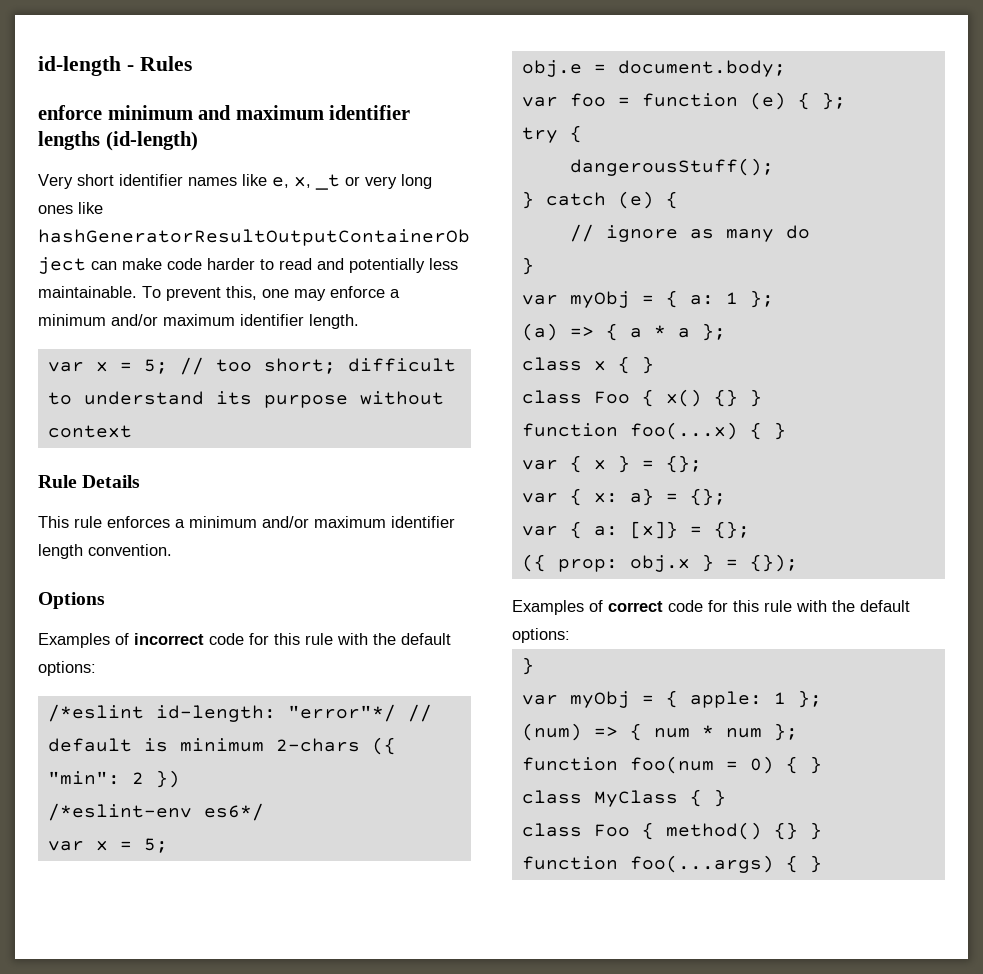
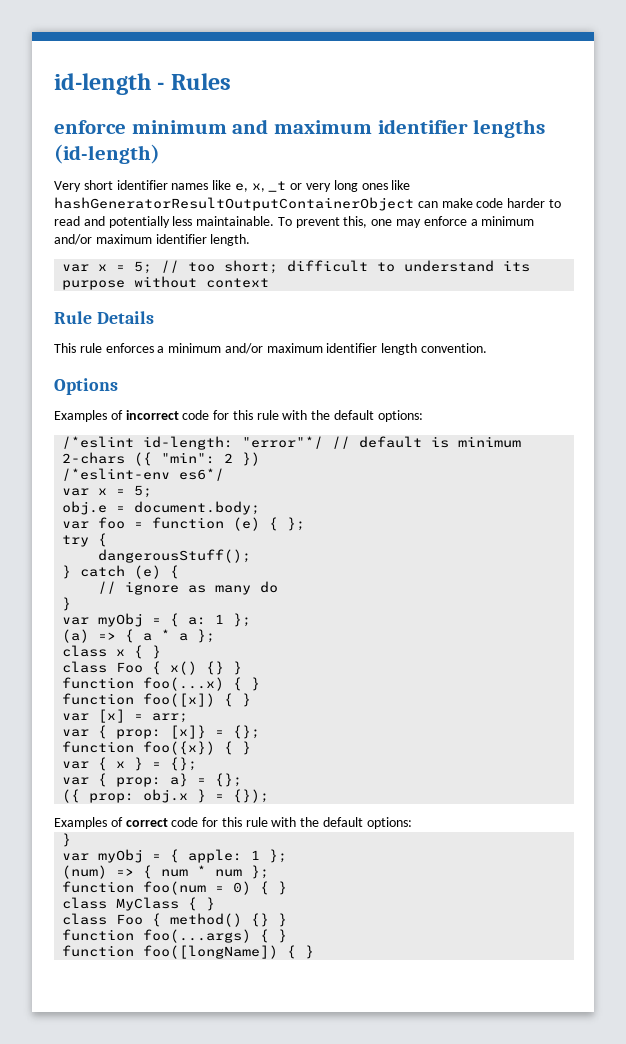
+ function foo([x]) { }
+ var [x] = arr;
+ var { prop: [x]} = {};
+ function foo({x}) { }
- var { x: a} = {};
+ var { prop: a} = {};
- var { a: [x]} = {};
+ function foo([longName]) { }

